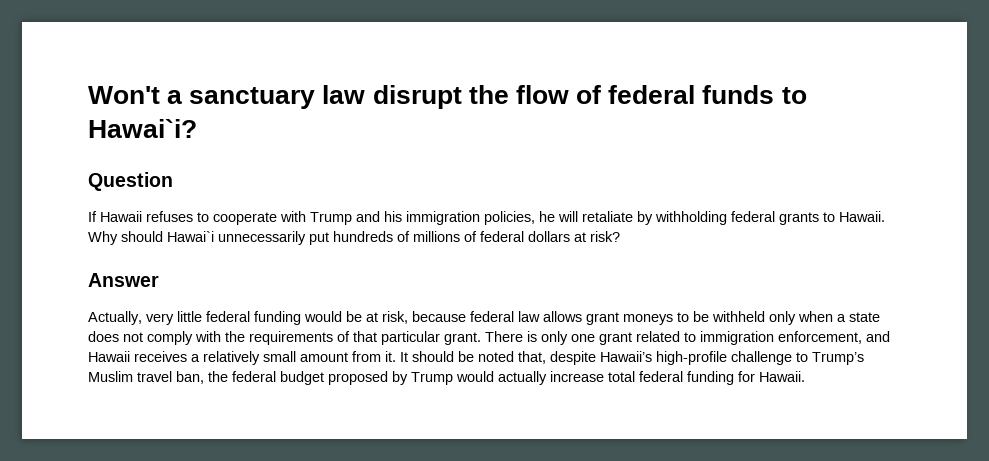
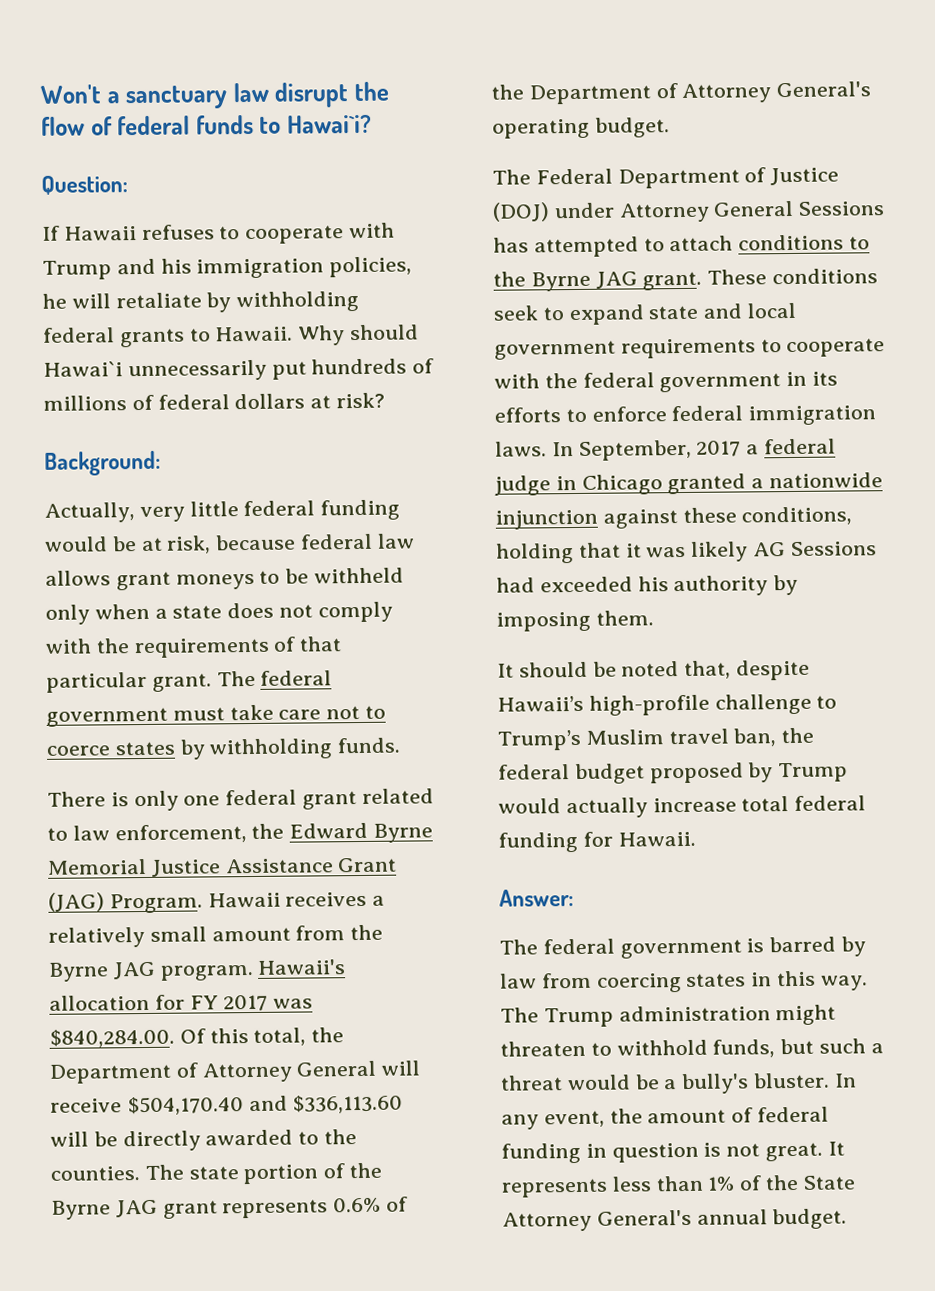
- Question
+ Question:
- Answer
+ Background:
- Actually, very little federal funding would be at risk, because federal law allows grant moneys to be withheld only when a state does not comply with the requirements of that particular grant. There is only one grant related to immigration enforcement, and Hawaii receives a relatively small amount from it. It should be noted that, despite Hawaii’s high-profile challenge to Trump’s Muslim travel ban, the federal budget proposed by Trump would actually increase total federal funding for Hawaii.
+ Actually, very little federal funding would be at risk, because federal law allows grant moneys to be withheld only when a state does not comply with the requirements of that particular grant. The federal government must take care not to coerce states by withholding funds.
+ There is only one federal grant related to law enforcement, the Edward Byrne Memorial Justice Assistance Grant (JAG) Program. Hawaii receives a relatively small amount from the Byrne JAG program. Hawaii's allocation for FY 2017 was $840,284.00. Of this total, the Department of Attorney General will receive $504,170.40 and $336,113.60 will be directly awarded to the counties. The state portion of the Byrne JAG grant represents 0.6% of the Department of Attorney General's operating budget.
+ The Federal Department of Justice (DOJ) under Attorney General Sessions has attempted to attach conditions to the Byrne JAG grant. These conditions seek to expand state and local government requirements to cooperate with the federal government in its efforts to enforce federal immigration laws. In September, 2017 a federal judge in Chicago granted a nationwide injunction against these conditions, holding that it was likely AG Sessions had exceeded his authority by imposing them.
+ It should be noted that, despite Hawaii’s high-profile challenge to Trump’s Muslim travel ban, the federal budget proposed by Trump would actually increase total federal funding for Hawaii.
+ Answer:
+ The federal government is barred by law from coercing states in this way. The Trump administration might threaten to withhold funds, but such a threat would be a bully's bluster. In any event, the amount of federal funding in question is not great. It represents less than 1% of the State Attorney General's annual budget.

